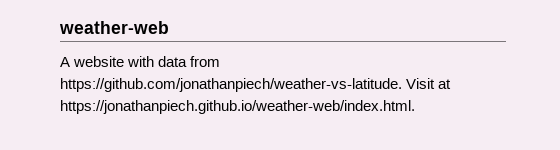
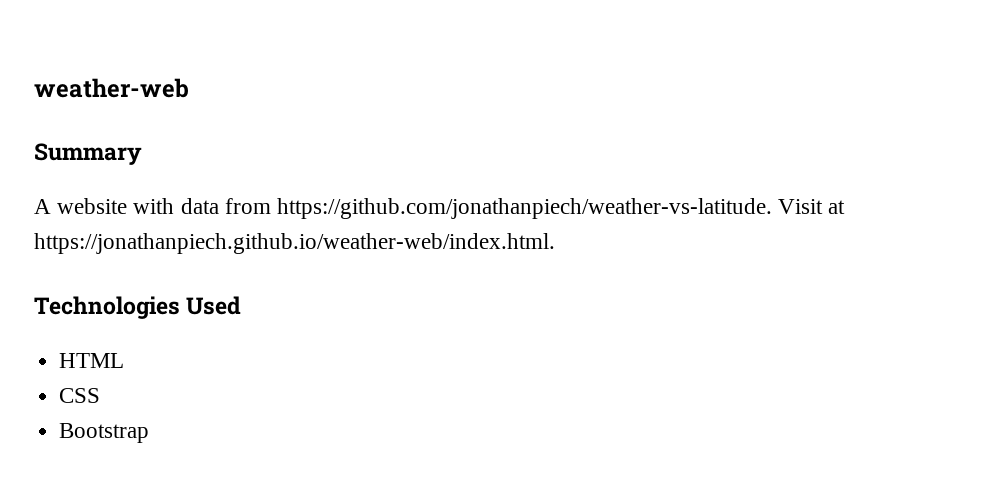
+ Summary
+ Technologies Used
+ HTML
+ CSS
+ Bootstrap

